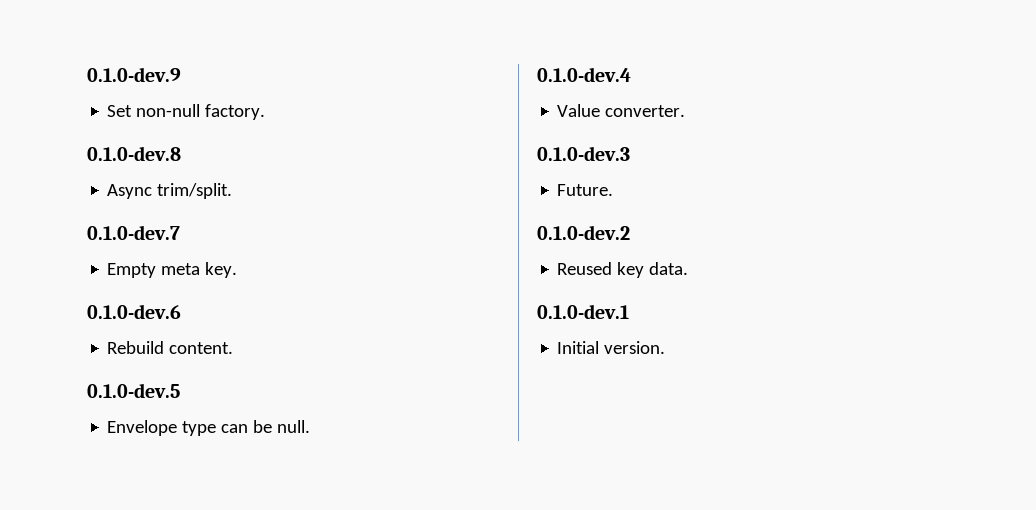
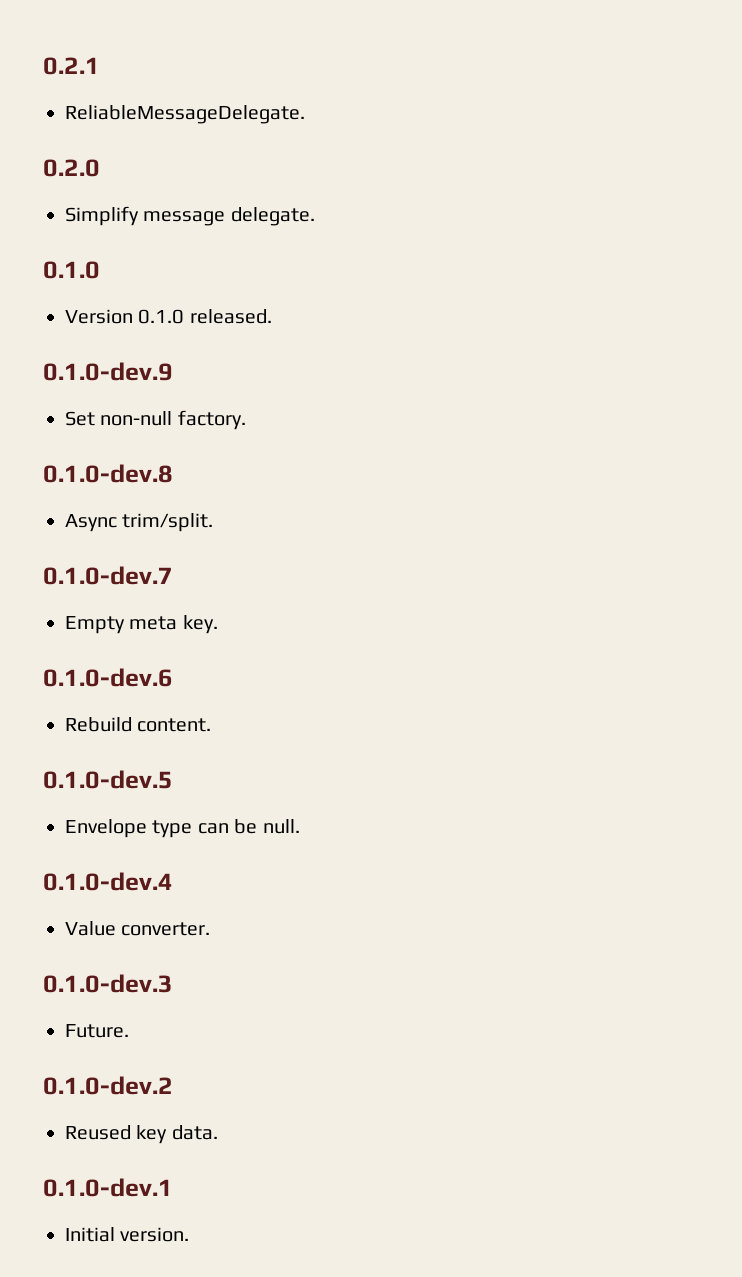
+ 0.2.1
+ ReliableMessageDelegate.
+ 0.2.0
+ Simplify message delegate.
+ 0.1.0
+ Version 0.1.0 released.

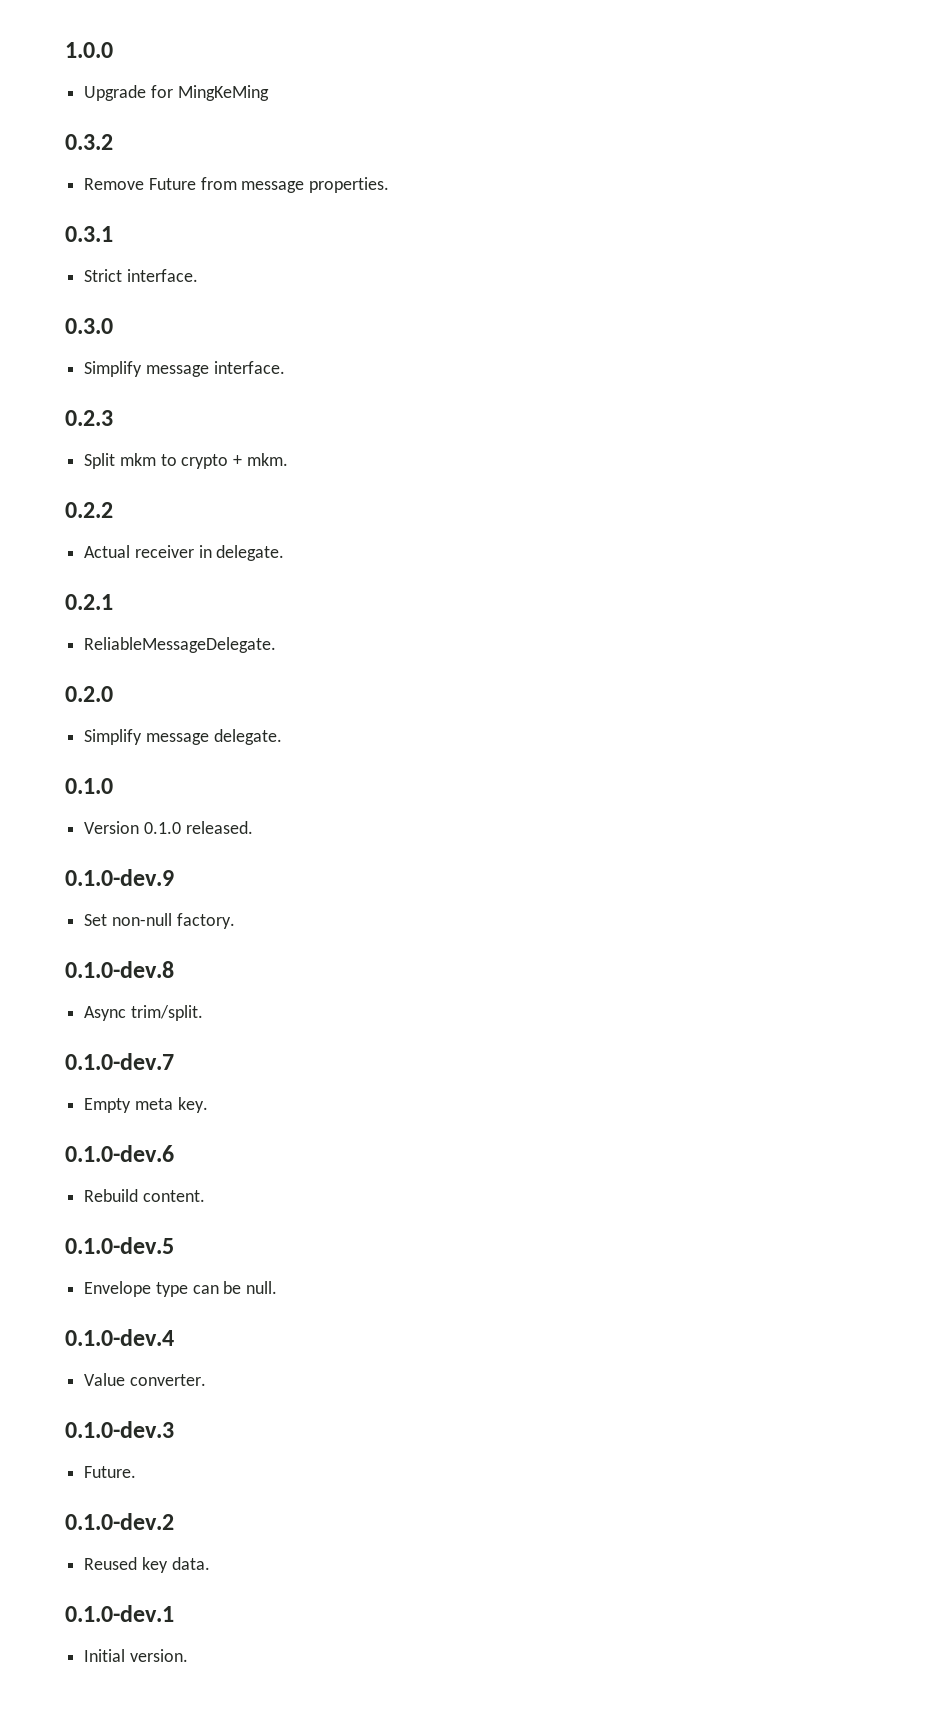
+ 1.0.0
+ Upgrade for MingKeMing
+ 0.3.2
+ Remove Future from message properties.
+ 0.3.1
+ Strict interface.
+ 0.3.0
+ Simplify message interface.
+ 0.2.3
+ Split mkm to crypto + mkm.
+ 0.2.2
+ Actual receiver in delegate.

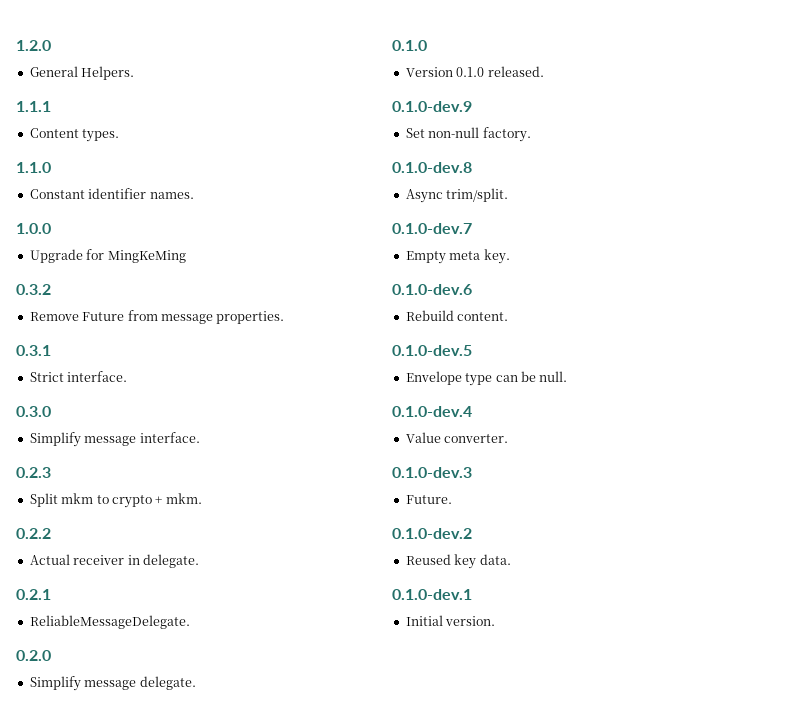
+ 1.2.0
+ General Helpers.
+ 1.1.1
+ Content types.
+ 1.1.0
+ Constant identifier names.

